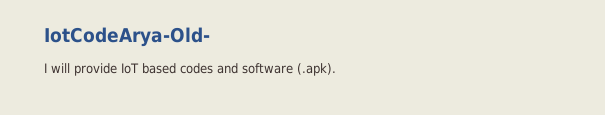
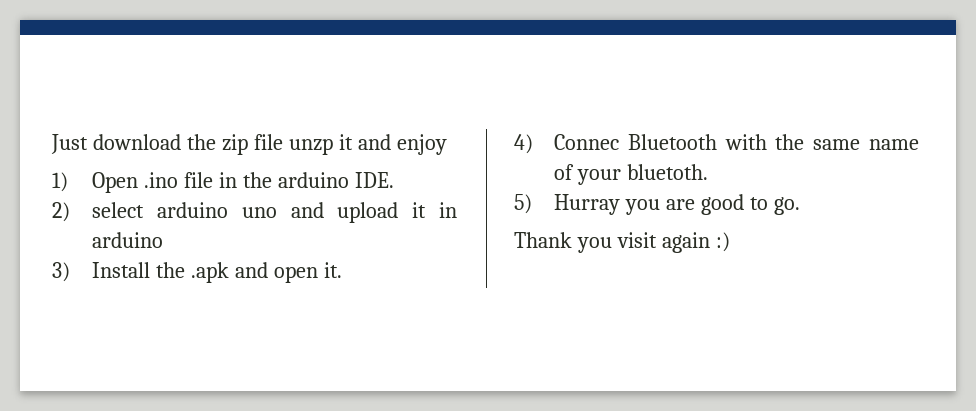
- IotCodeArya-Old-
- I will provide IoT based codes and software (.apk).
+ Just download the zip file unzp it and enjoy
+ 1) Open .ino file in the arduino IDE.
+ 2) select arduino uno and upload it in arduino
+ 3) Install the .apk and open it.
+ 4) Connec Bluetooth with the same name of your bluetoth.
+ 5) Hurray you are good to go.
+ Thank you visit again :)

